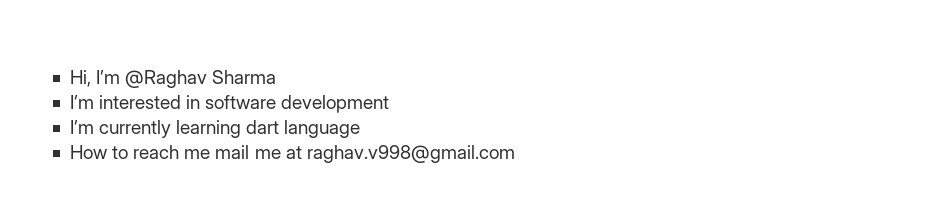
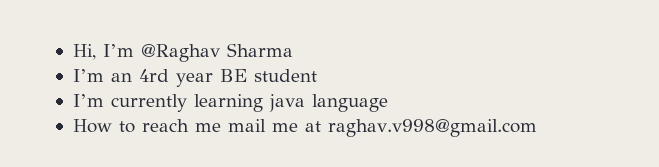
- I’m interested in software development
+ I’m an 4rd year BE student
- I’m currently learning dart language
+ I’m currently learning java language

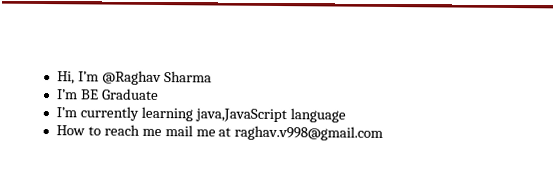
- I’m an 4rd year BE student
+ I’m BE Graduate
- I’m currently learning java language
+ I’m currently learning java,JavaScript language

